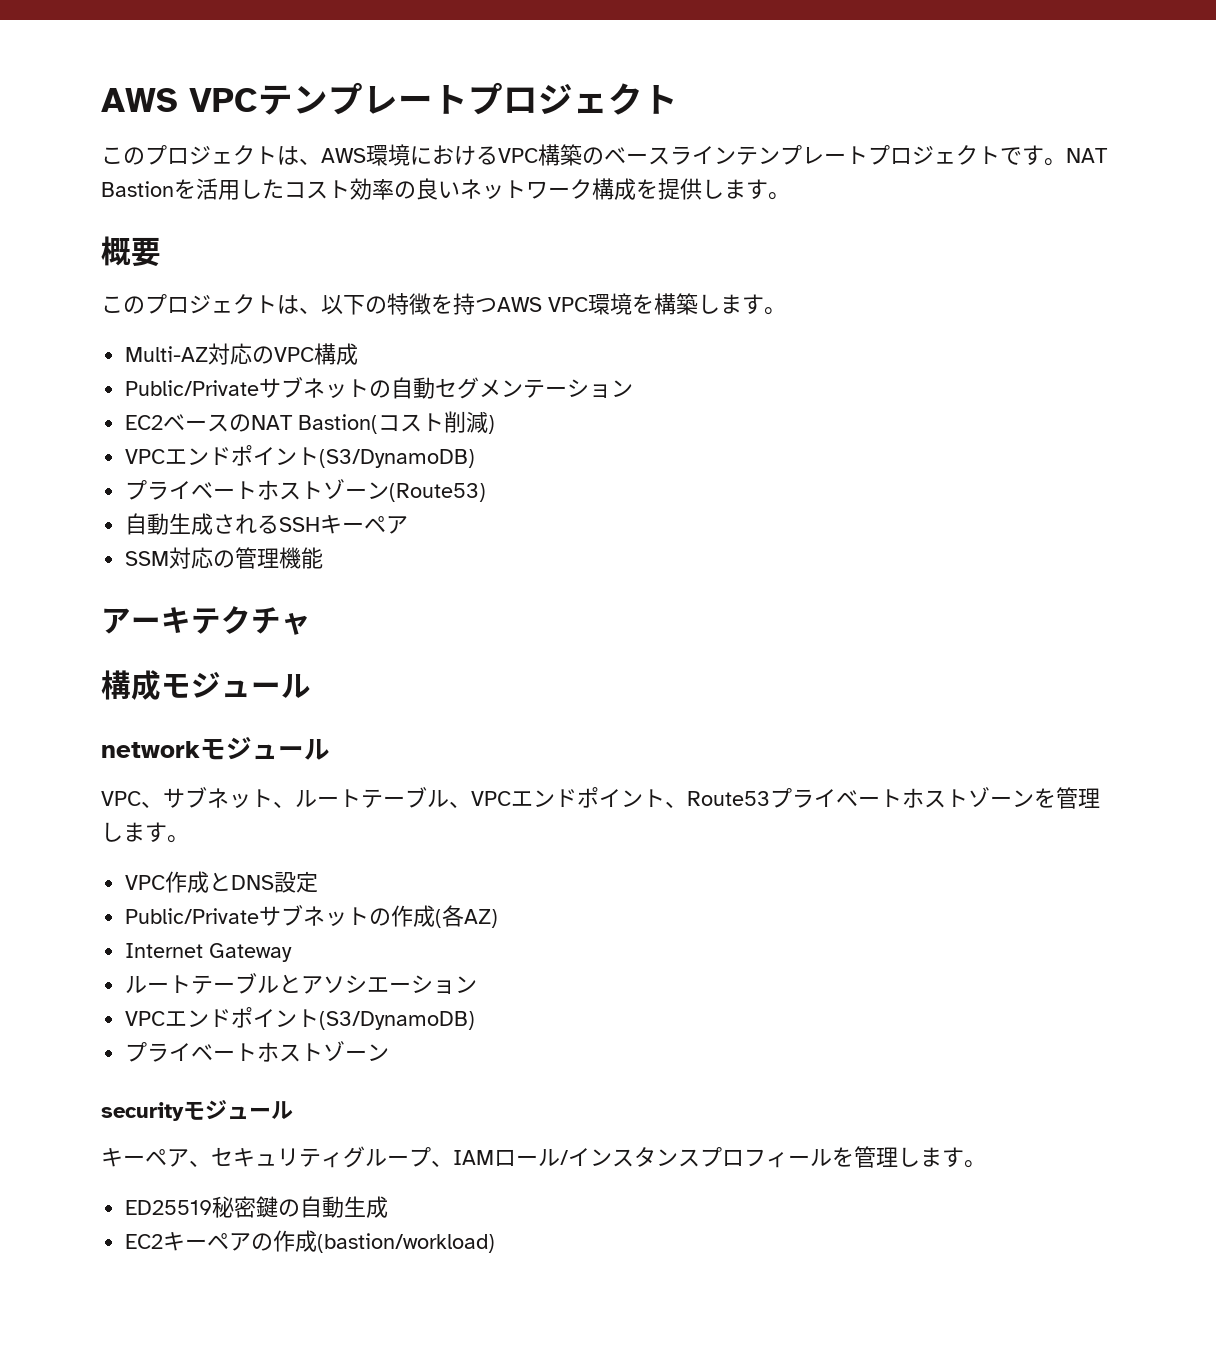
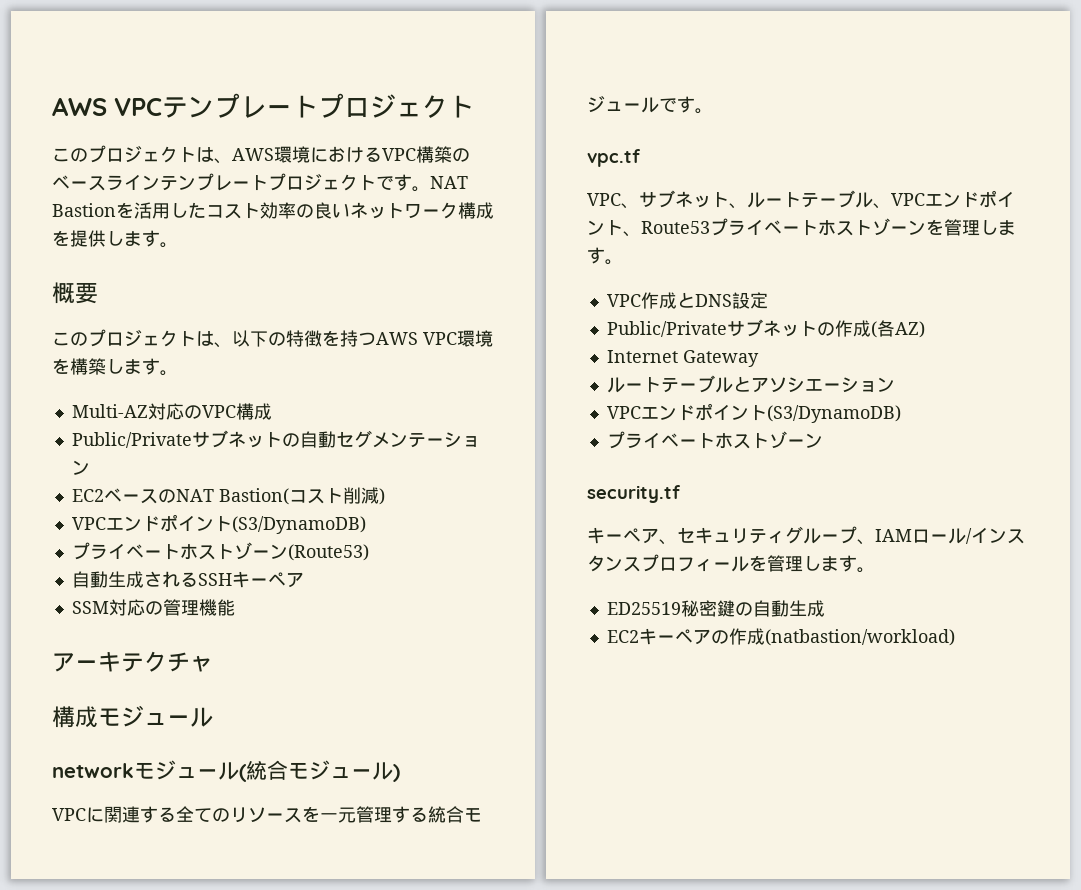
- networkモジュール
+ networkモジュール(統合モジュール)
+ VPCに関連する全てのリソースを一元管理する統合モジュールです。
+ vpc.tf
- securityモジュール
+ security.tf
- EC2キーペアの作成(bastion/workload)
+ EC2キーペアの作成(natbastion/workload)

